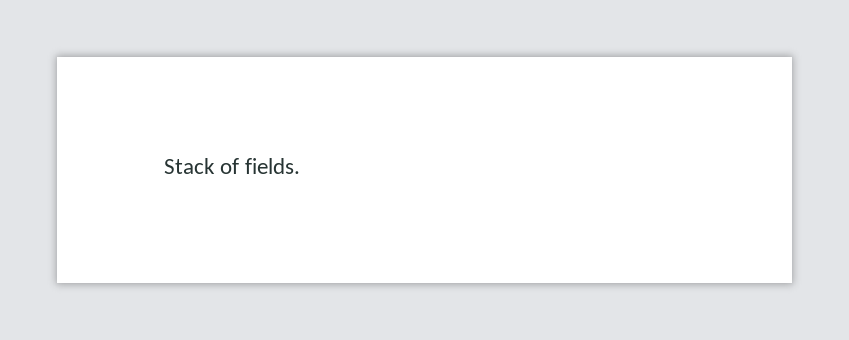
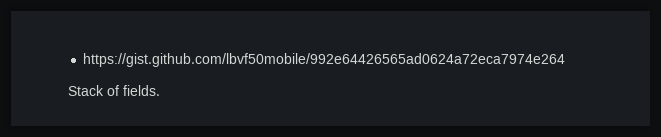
+ https://gist.github.com/lbvf50mobile/992e64426565ad0624a72eca7974e264

